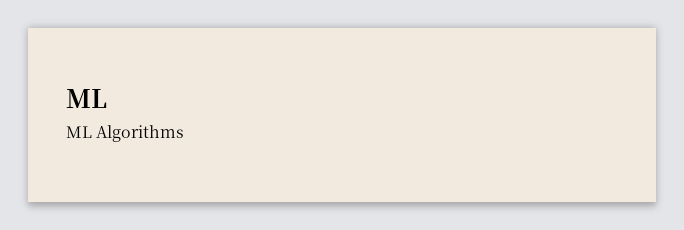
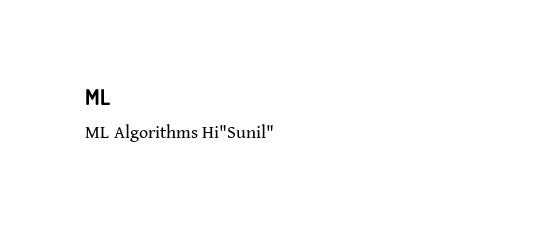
- ML Algorithms
+ ML Algorithms Hi"Sunil"

